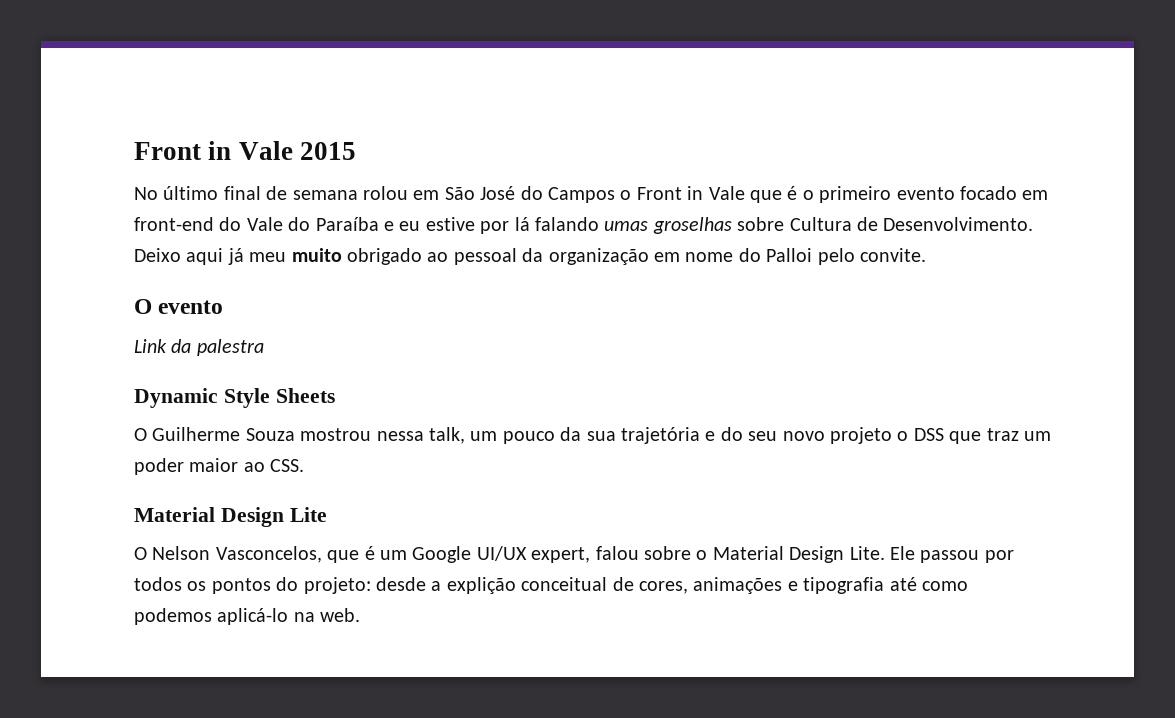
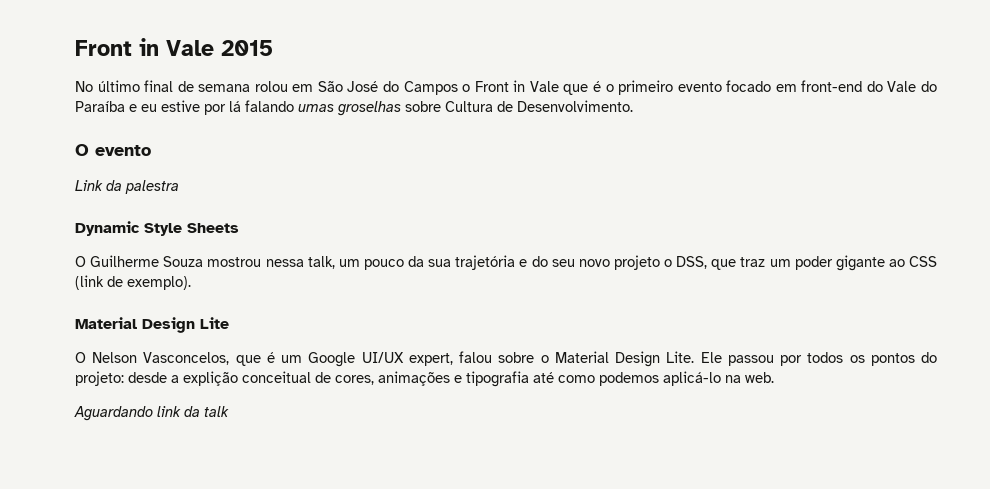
- Deixo aqui já meu muito obrigado ao pessoal da organização em nome do Palloi pelo convite.
- O Guilherme Souza mostrou nessa talk, um pouco da sua trajetória e do seu novo projeto o DSS que traz um poder maior ao CSS.
+ O Guilherme Souza mostrou nessa talk, um pouco da sua trajetória e do seu novo projeto o DSS, que traz um poder gigante ao CSS (link de exemplo).
+ Aguardando link da talk

